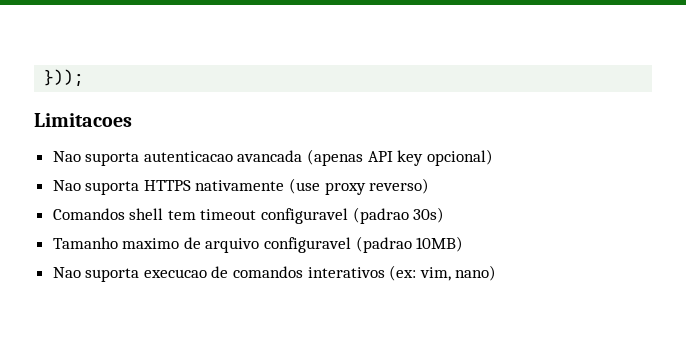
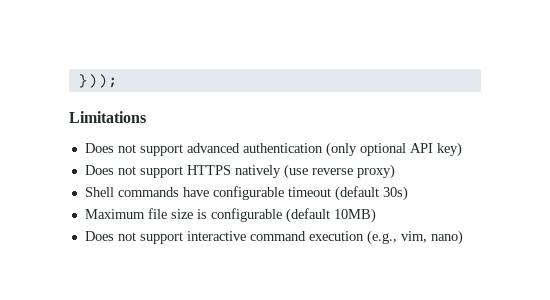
- Limitacoes
- Nao suporta autenticacao avancada (apenas API key opcional)
- Nao suporta HTTPS nativamente (use proxy reverso)
- Comandos shell tem timeout configuravel (padrao 30s)
- Tamanho maximo de arquivo configuravel (padrao 10MB)
- Nao suporta execucao de comandos interativos (ex: vim, nano)
+ Limitations
+ Does not support advanced authentication (only optional API key)
+ Does not support HTTPS natively (use reverse proxy)
+ Shell commands have configurable timeout (default 30s)
+ Maximum file size is configurable (default 10MB)
+ Does not support interactive command execution (e.g., vim, nano)

